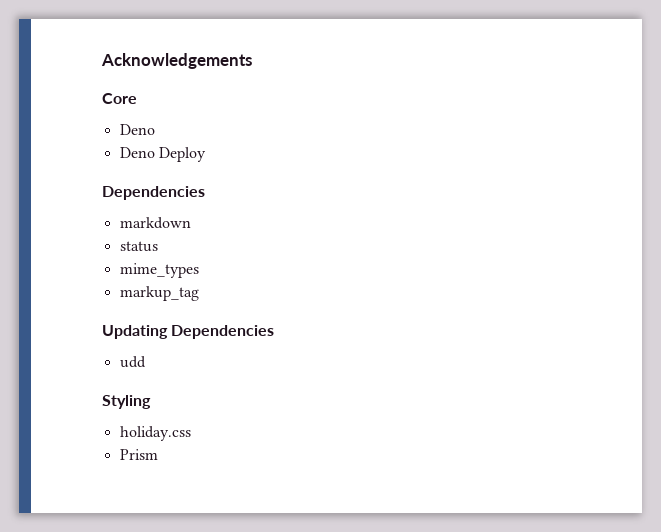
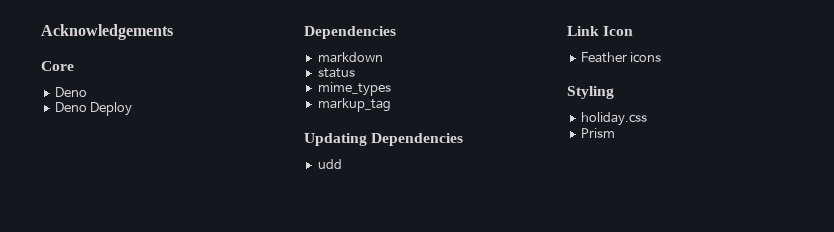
+ Link Icon
+ Feather icons

